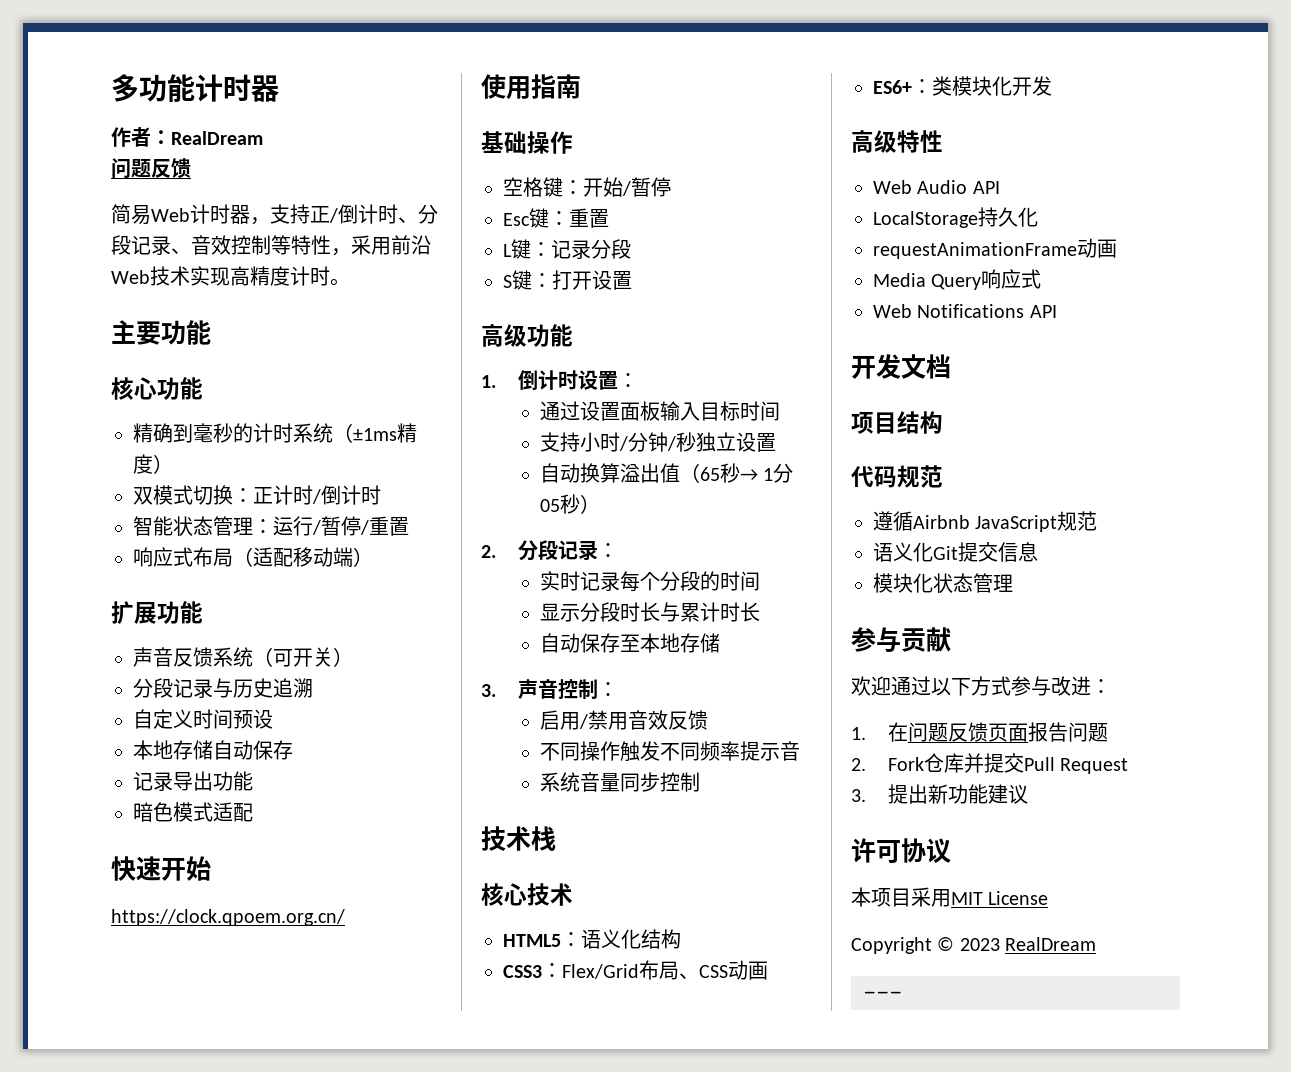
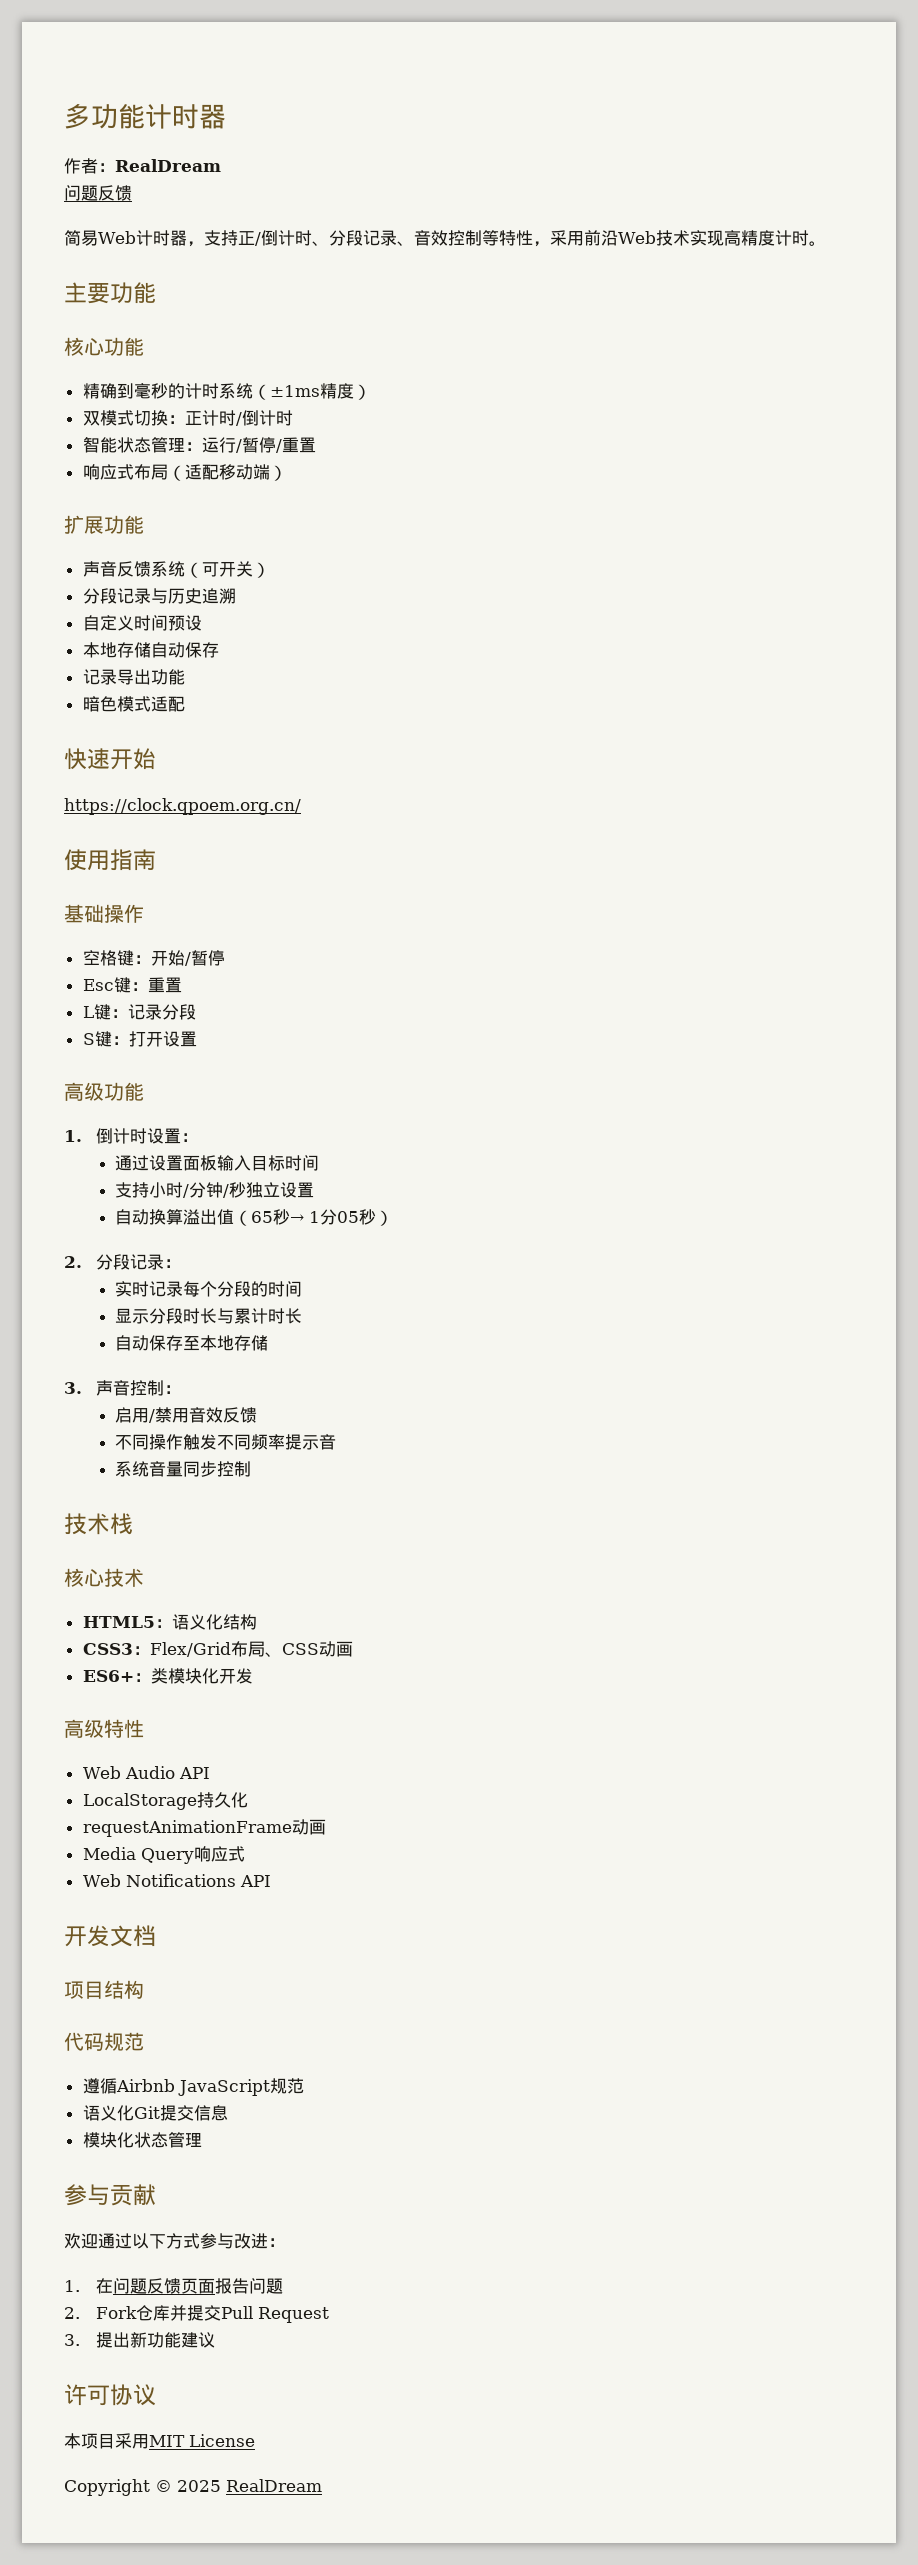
- Copyright © 2023 RealDream
- ---
+ Copyright © 2025 RealDream

